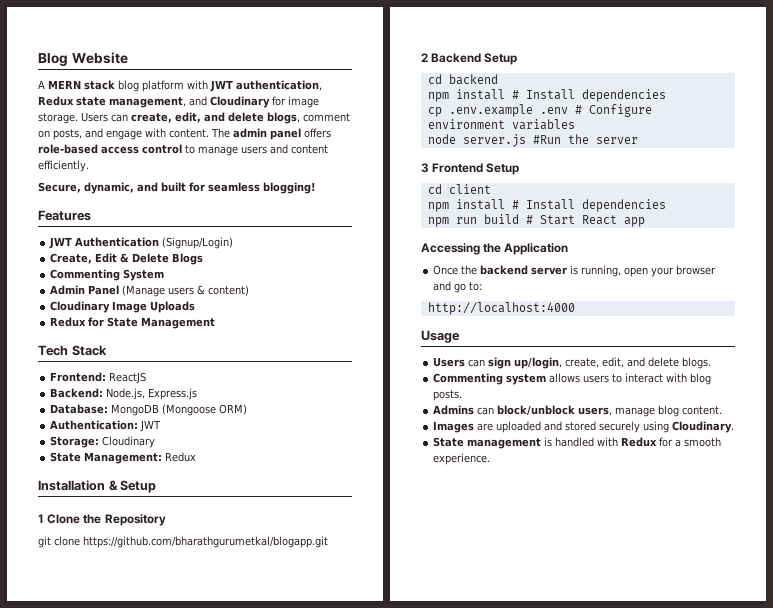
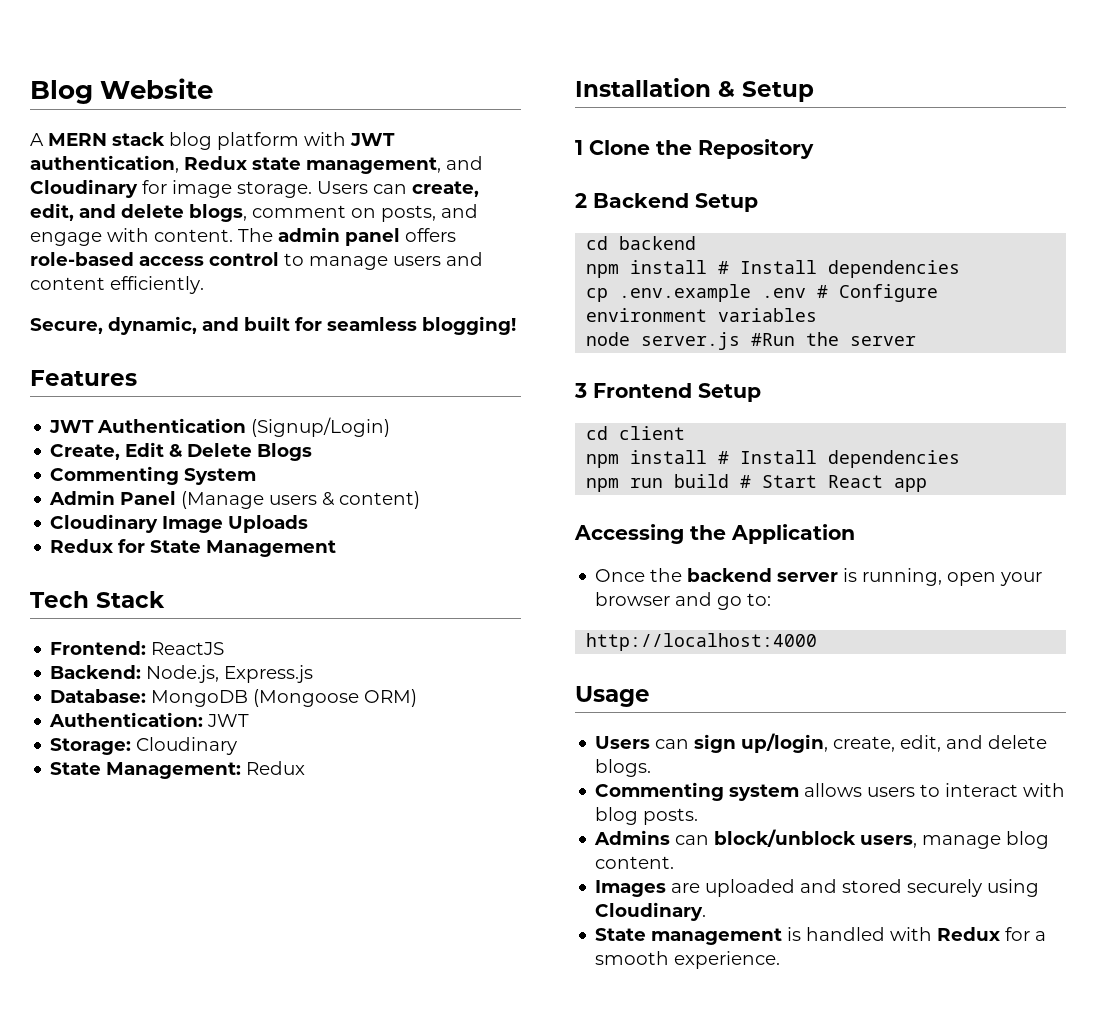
- git clone https://github.com/bharathgurumetkal/blogapp.git

